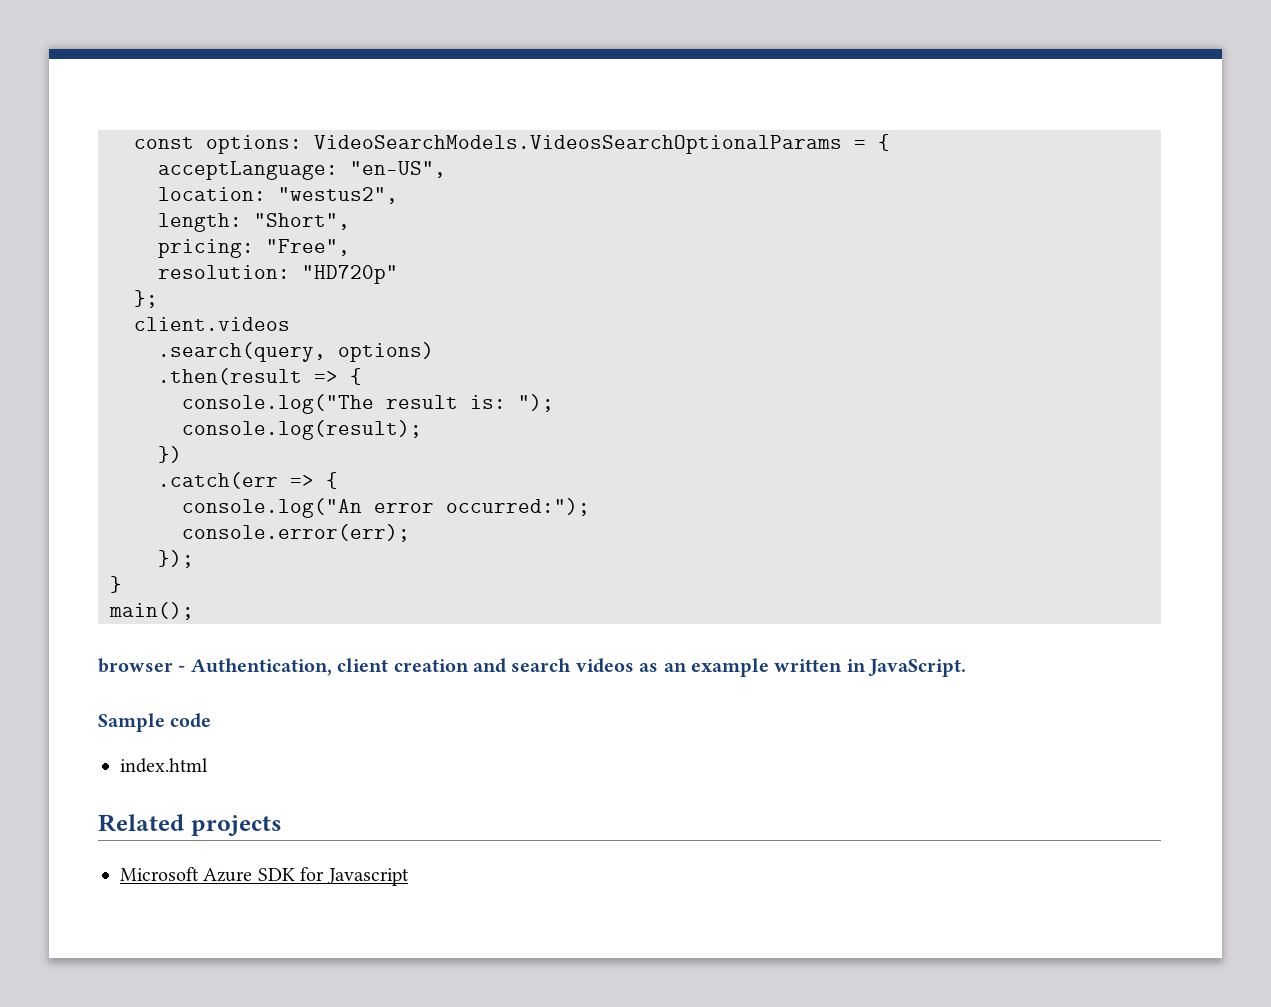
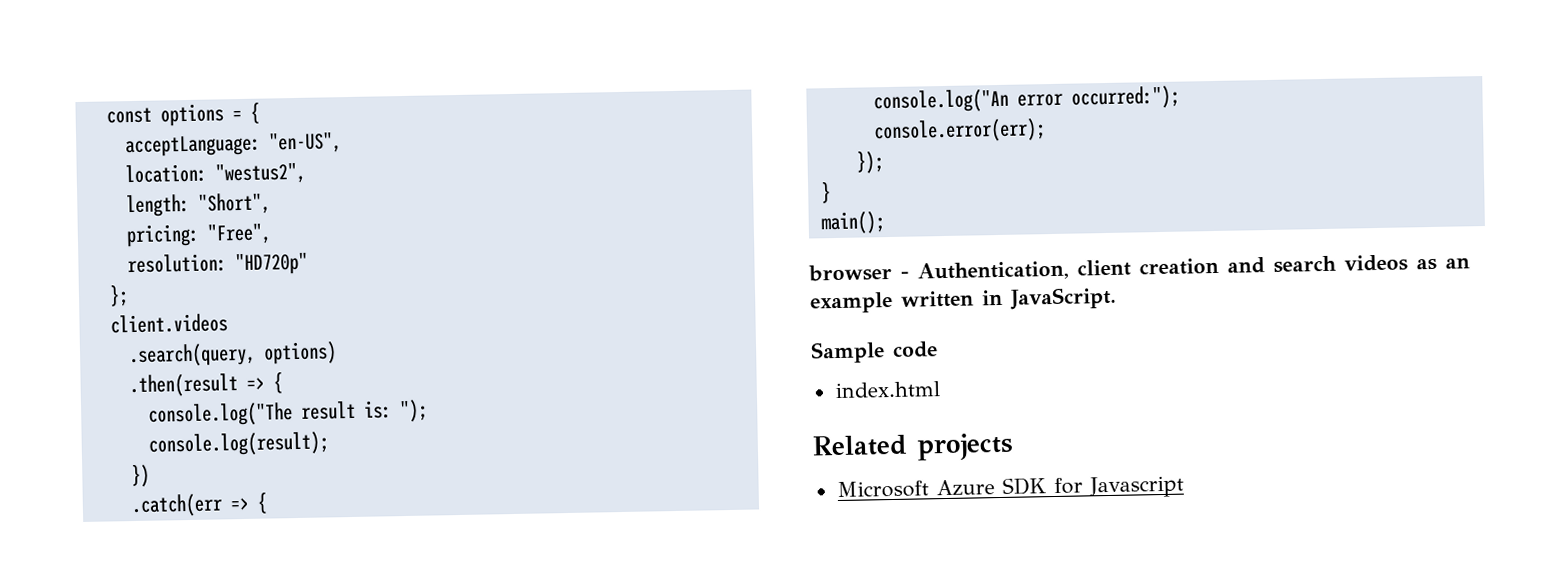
- const options: VideoSearchModels.VideosSearchOptionalParams = {
+ const options = {

